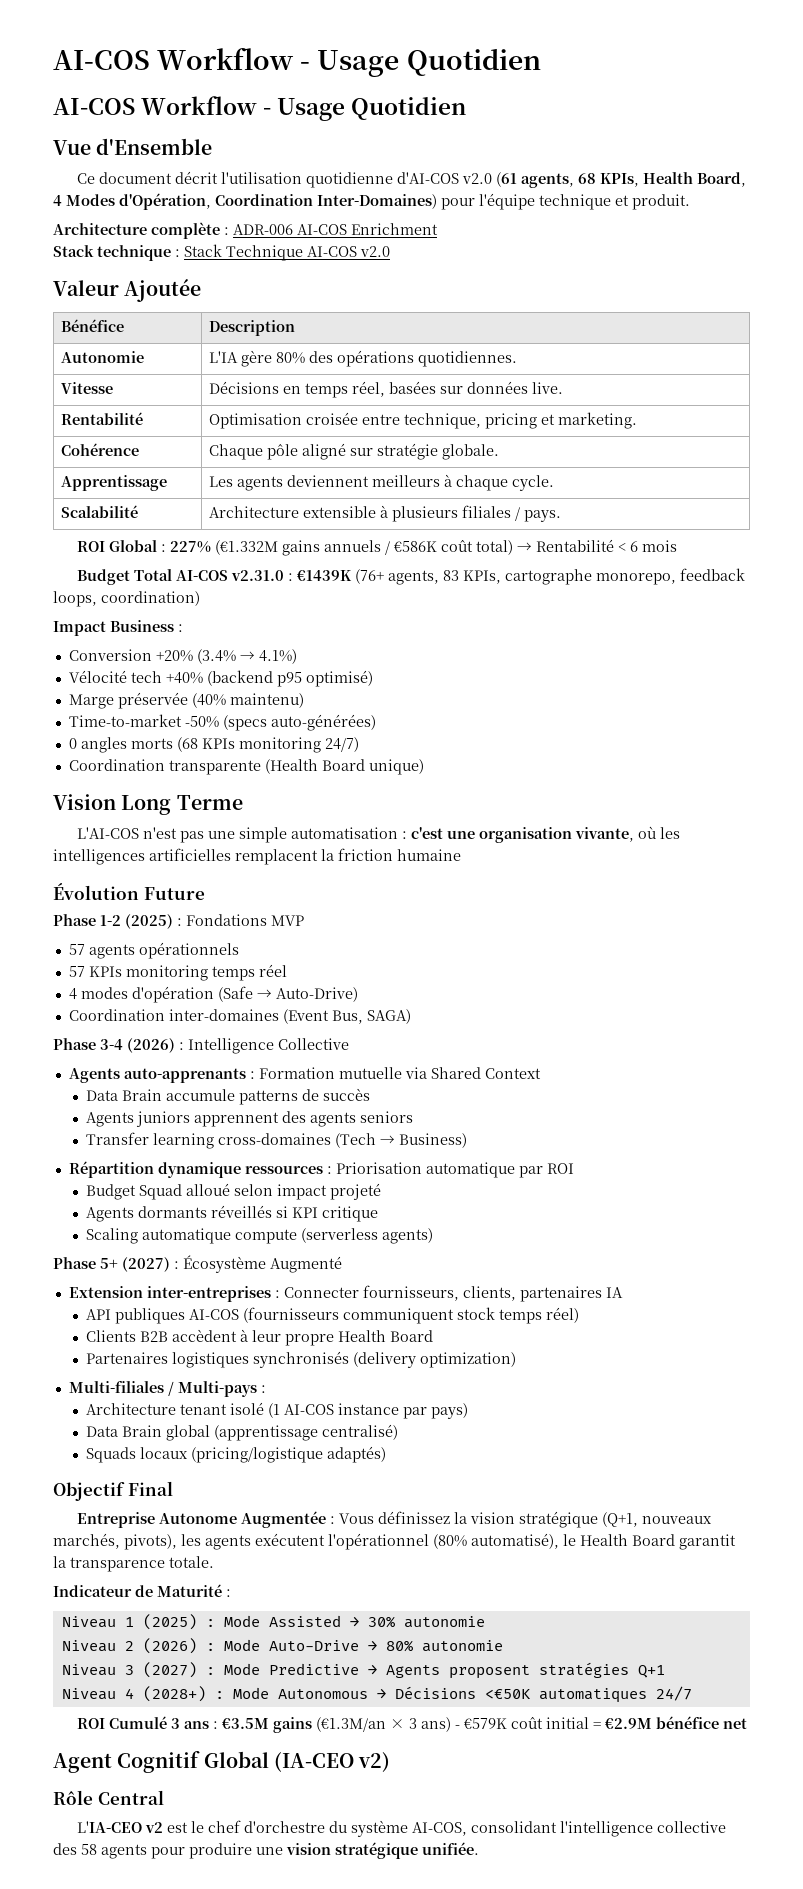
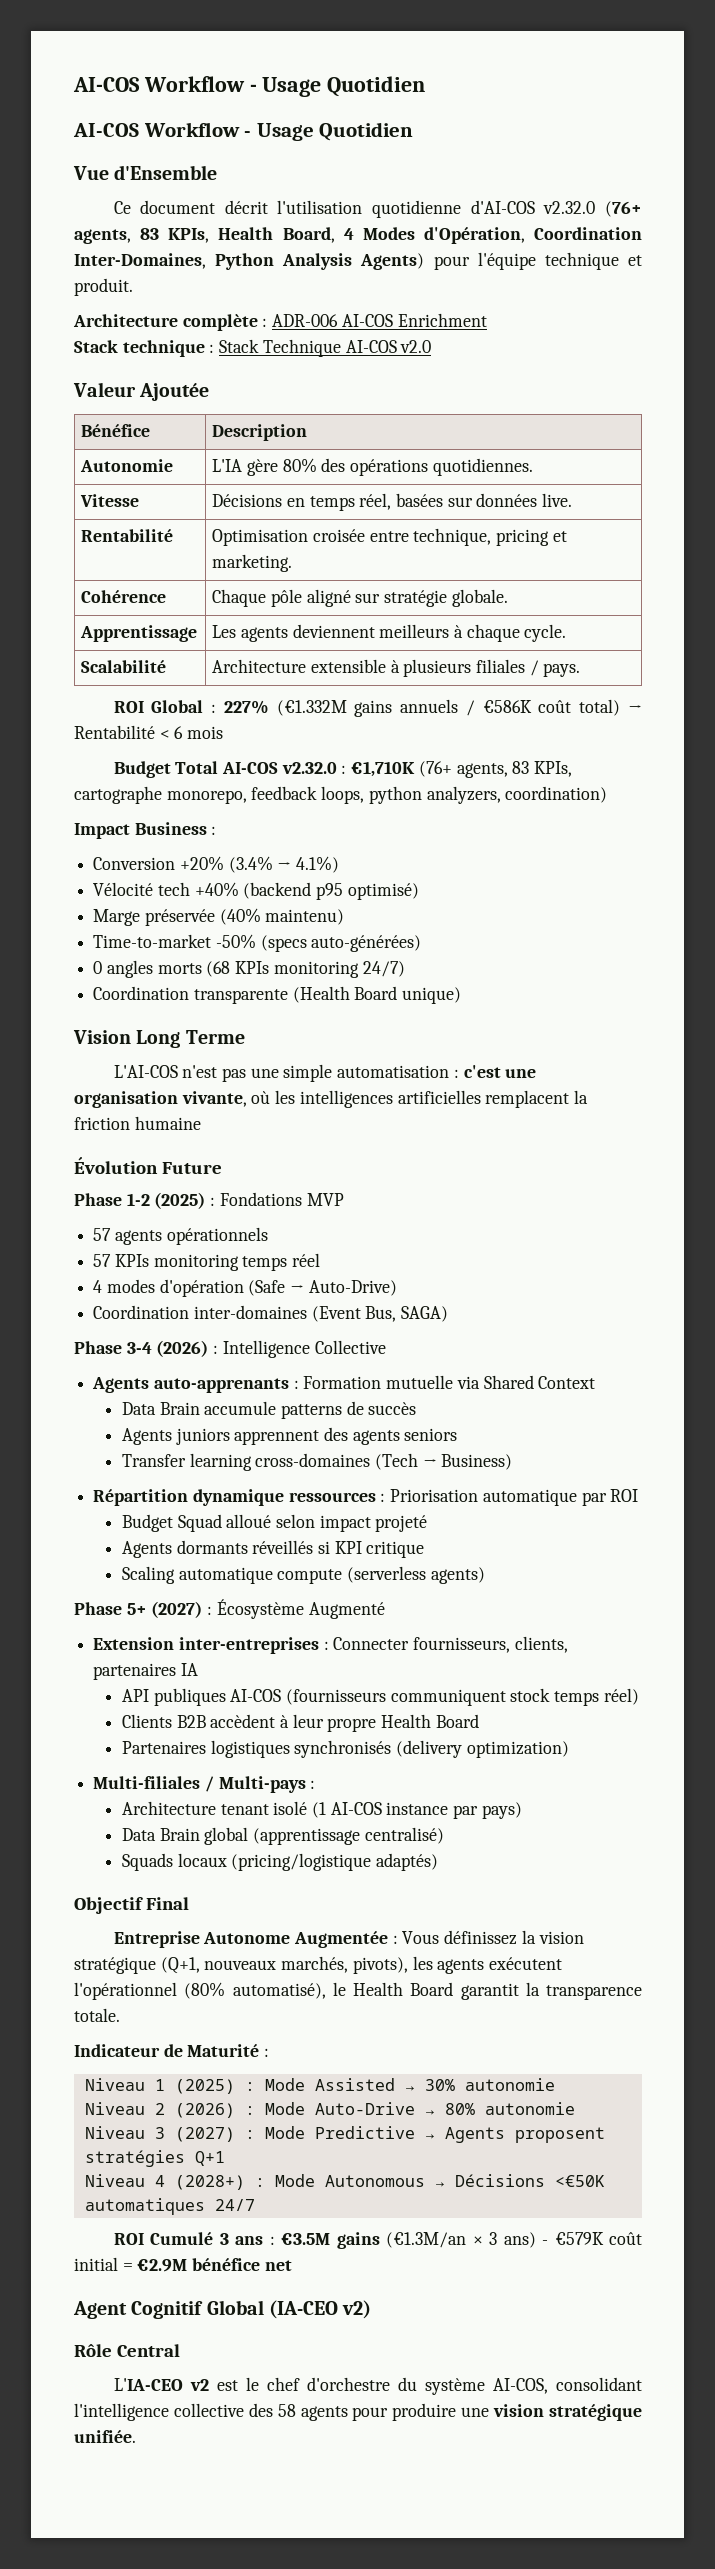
- Ce document décrit l'utilisation quotidienne d'AI-COS v2.0 (61 agents, 68 KPIs, Health Board, 4 Modes d'Opération, Coordination Inter-Domaines) pour l'équipe technique et produit.
+ Ce document décrit l'utilisation quotidienne d'AI-COS v2.32.0 (76+ agents, 83 KPIs, Health Board, 4 Modes d'Opération, Coordination Inter-Domaines, Python Analysis Agents) pour l'équipe technique et produit.
- Budget Total AI-COS v2.31.0 : €1439K (76+ agents, 83 KPIs, cartographe monorepo, feedback loops, coordination)
+ Budget Total AI-COS v2.32.0 : €1,710K (76+ agents, 83 KPIs, cartographe monorepo, feedback loops, python analyzers, coordination)

